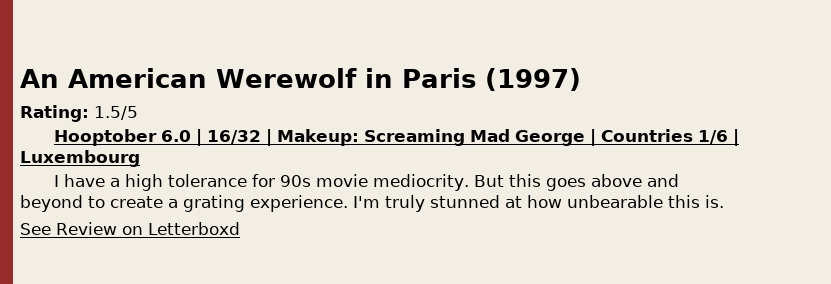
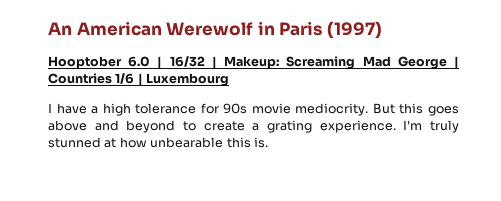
- Rating: 1.5/5
- See Review on Letterboxd

